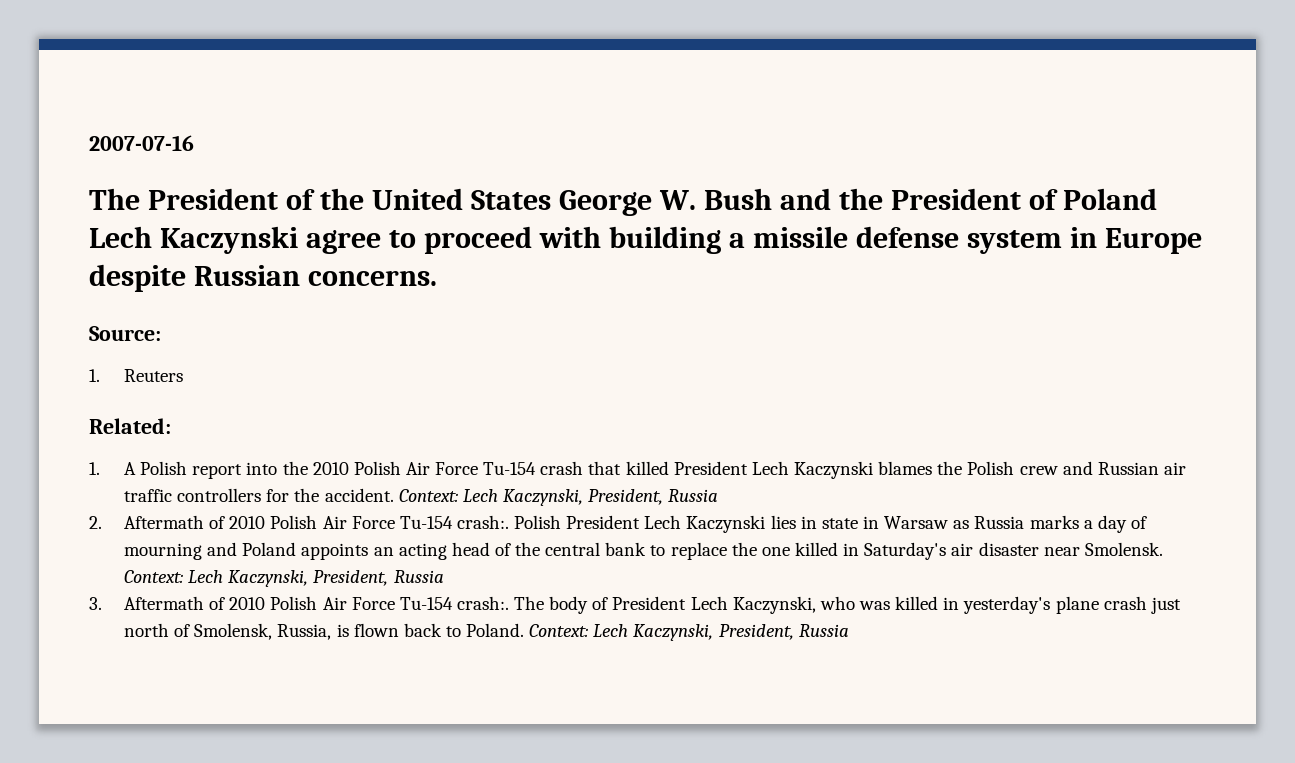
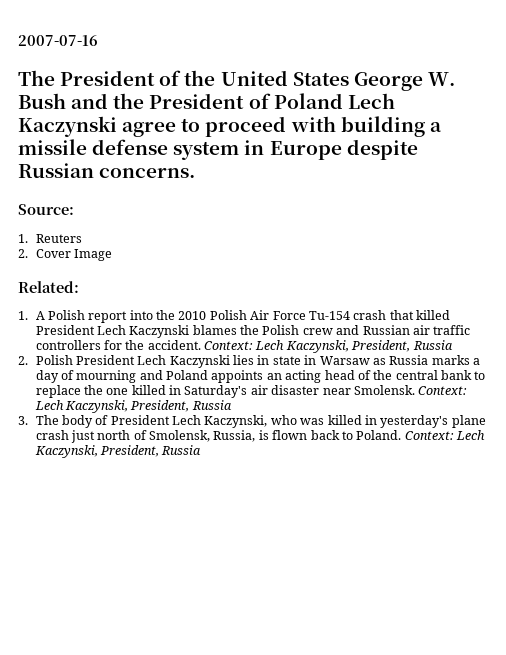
+ 2. Cover Image
- 2. Aftermath of 2010 Polish Air Force Tu-154 crash:. Polish President Lech Kaczynski lies in state in Warsaw as Russia marks a day of mourning and Poland appoints an acting head of the central bank to replace the one killed in Saturday's air disaster near Smolensk.
+ 2. Polish President Lech Kaczynski lies in state in Warsaw as Russia marks a day of mourning and Poland appoints an acting head of the central bank to replace the one killed in Saturday's air disaster near Smolensk.
- 3. Aftermath of 2010 Polish Air Force Tu-154 crash:. The body of President Lech Kaczynski, who was killed in yesterday's plane crash just north of Smolensk, Russia, is flown back to Poland.
+ 3. The body of President Lech Kaczynski, who was killed in yesterday's plane crash just north of Smolensk, Russia, is flown back to Poland.

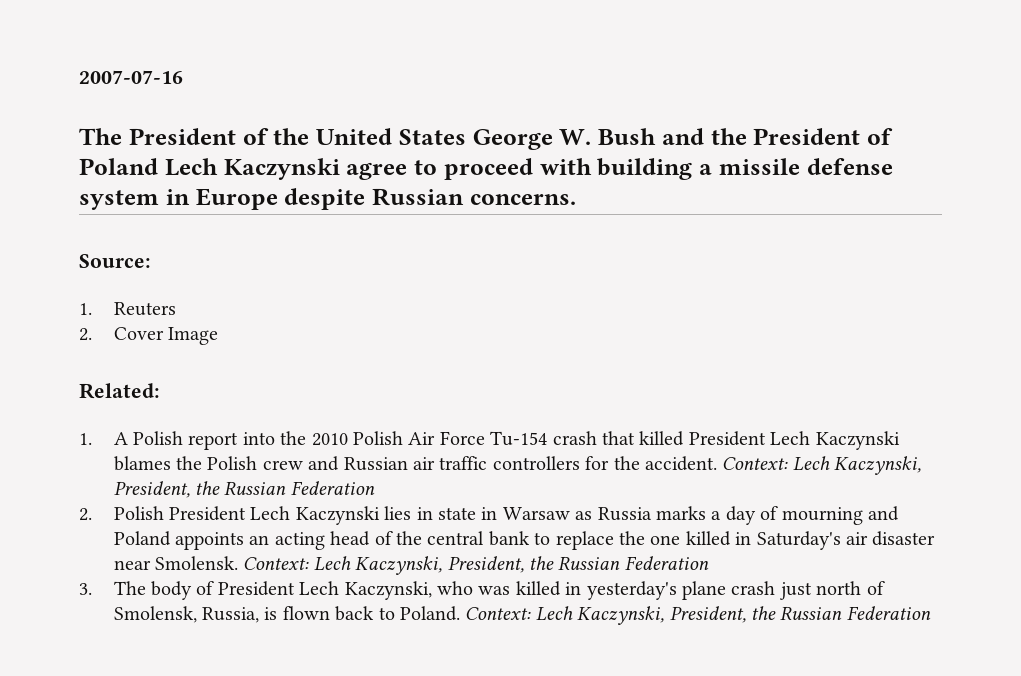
- 1. A Polish report into the 2010 Polish Air Force Tu-154 crash that killed President Lech Kaczynski blames the Polish crew and Russian air traffic controllers for the accident. Context: Lech Kaczynski, President, Russia
+ 1. A Polish report into the 2010 Polish Air Force Tu-154 crash that killed President Lech Kaczynski blames the Polish crew and Russian air traffic controllers for the accident. Context: Lech Kaczynski, President, the Russian Federation
- 2. Polish President Lech Kaczynski lies in state in Warsaw as Russia marks a day of mourning and Poland appoints an acting head of the central bank to replace the one killed in Saturday's air disaster near Smolensk. Context: Lech Kaczynski, President, Russia
+ 2. Polish President Lech Kaczynski lies in state in Warsaw as Russia marks a day of mourning and Poland appoints an acting head of the central bank to replace the one killed in Saturday's air disaster near Smolensk. Context: Lech Kaczynski, President, the Russian Federation
- 3. The body of President Lech Kaczynski, who was killed in yesterday's plane crash just north of Smolensk, Russia, is flown back to Poland. Context: Lech Kaczynski, President, Russia
+ 3. The body of President Lech Kaczynski, who was killed in yesterday's plane crash just north of Smolensk, Russia, is flown back to Poland. Context: Lech Kaczynski, President, the Russian Federation

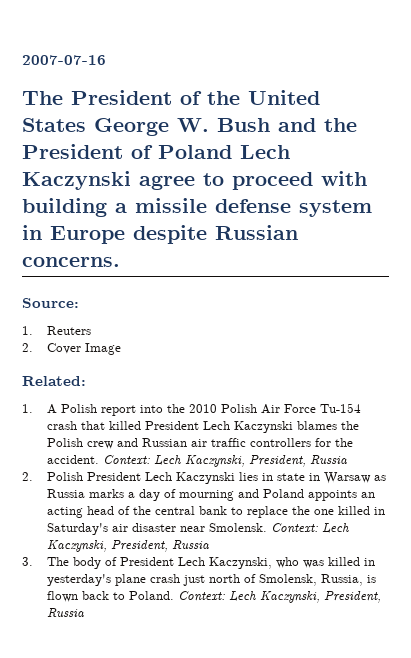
- 1. A Polish report into the 2010 Polish Air Force Tu-154 crash that killed President Lech Kaczynski blames the Polish crew and Russian air traffic controllers for the accident. Context: Lech Kaczynski, President, the Russian Federation
+ 1. A Polish report into the 2010 Polish Air Force Tu-154 crash that killed President Lech Kaczynski blames the Polish crew and Russian air traffic controllers for the accident. Context: Lech Kaczynski, President, Russia
- 2. Polish President Lech Kaczynski lies in state in Warsaw as Russia marks a day of mourning and Poland appoints an acting head of the central bank to replace the one killed in Saturday's air disaster near Smolensk. Context: Lech Kaczynski, President, the Russian Federation
+ 2. Polish President Lech Kaczynski lies in state in Warsaw as Russia marks a day of mourning and Poland appoints an acting head of the central bank to replace the one killed in Saturday's air disaster near Smolensk. Context: Lech Kaczynski, President, Russia
- 3. The body of President Lech Kaczynski, who was killed in yesterday's plane crash just north of Smolensk, Russia, is flown back to Poland. Context: Lech Kaczynski, President, the Russian Federation
+ 3. The body of President Lech Kaczynski, who was killed in yesterday's plane crash just north of Smolensk, Russia, is flown back to Poland. Context: Lech Kaczynski, President, Russia

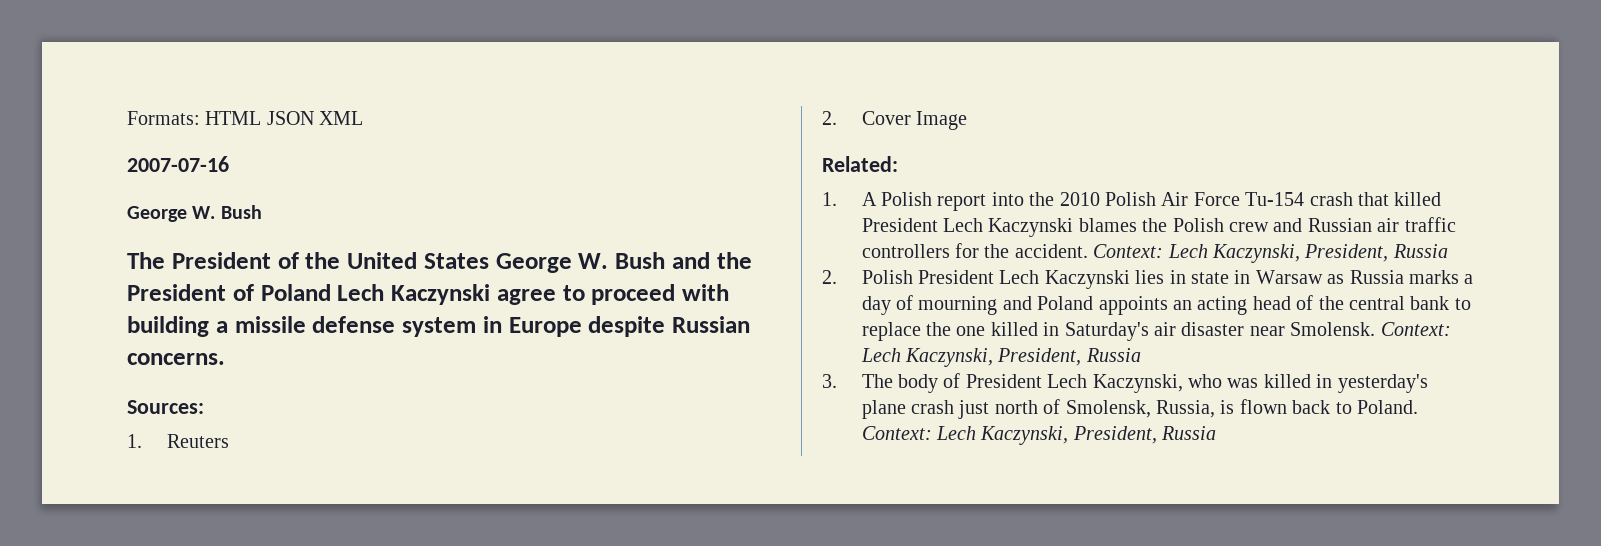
+ Formats: HTML JSON XML
  2007-07-16
+ George W. Bush
- Source:
+ Sources:

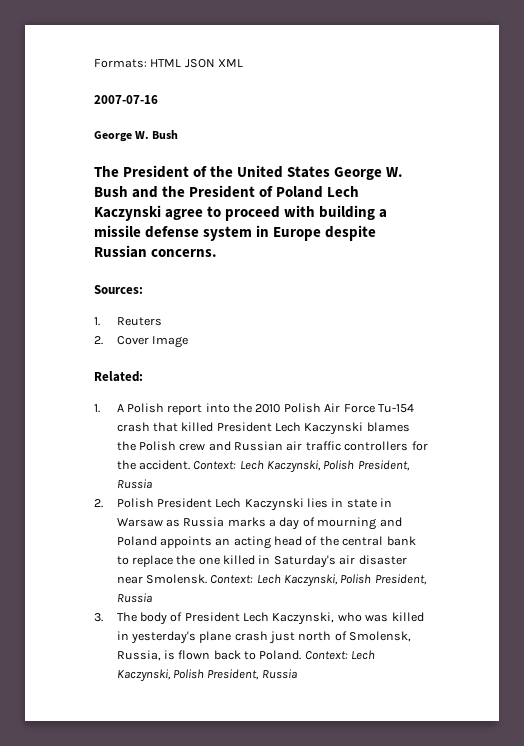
- 1. A Polish report into the 2010 Polish Air Force Tu-154 crash that killed President Lech Kaczynski blames the Polish crew and Russian air traffic controllers for the accident. Context: Lech Kaczynski, President, Russia
+ 1. A Polish report into the 2010 Polish Air Force Tu-154 crash that killed President Lech Kaczynski blames the Polish crew and Russian air traffic controllers for the accident. Context: Lech Kaczynski, Polish President, Russia
- 2. Polish President Lech Kaczynski lies in state in Warsaw as Russia marks a day of mourning and Poland appoints an acting head of the central bank to replace the one killed in Saturday's air disaster near Smolensk. Context: Lech Kaczynski, President, Russia
+ 2. Polish President Lech Kaczynski lies in state in Warsaw as Russia marks a day of mourning and Poland appoints an acting head of the central bank to replace the one killed in Saturday's air disaster near Smolensk. Context: Lech Kaczynski, Polish President, Russia
- 3. The body of President Lech Kaczynski, who was killed in yesterday's plane crash just north of Smolensk, Russia, is flown back to Poland. Context: Lech Kaczynski, President, Russia
+ 3. The body of President Lech Kaczynski, who was killed in yesterday's plane crash just north of Smolensk, Russia, is flown back to Poland. Context: Lech Kaczynski, Polish President, Russia

